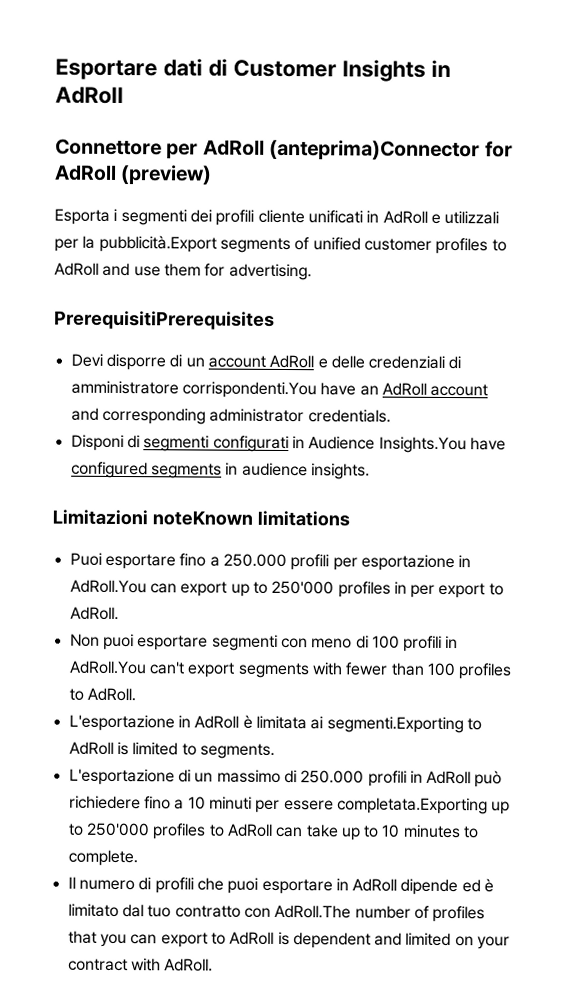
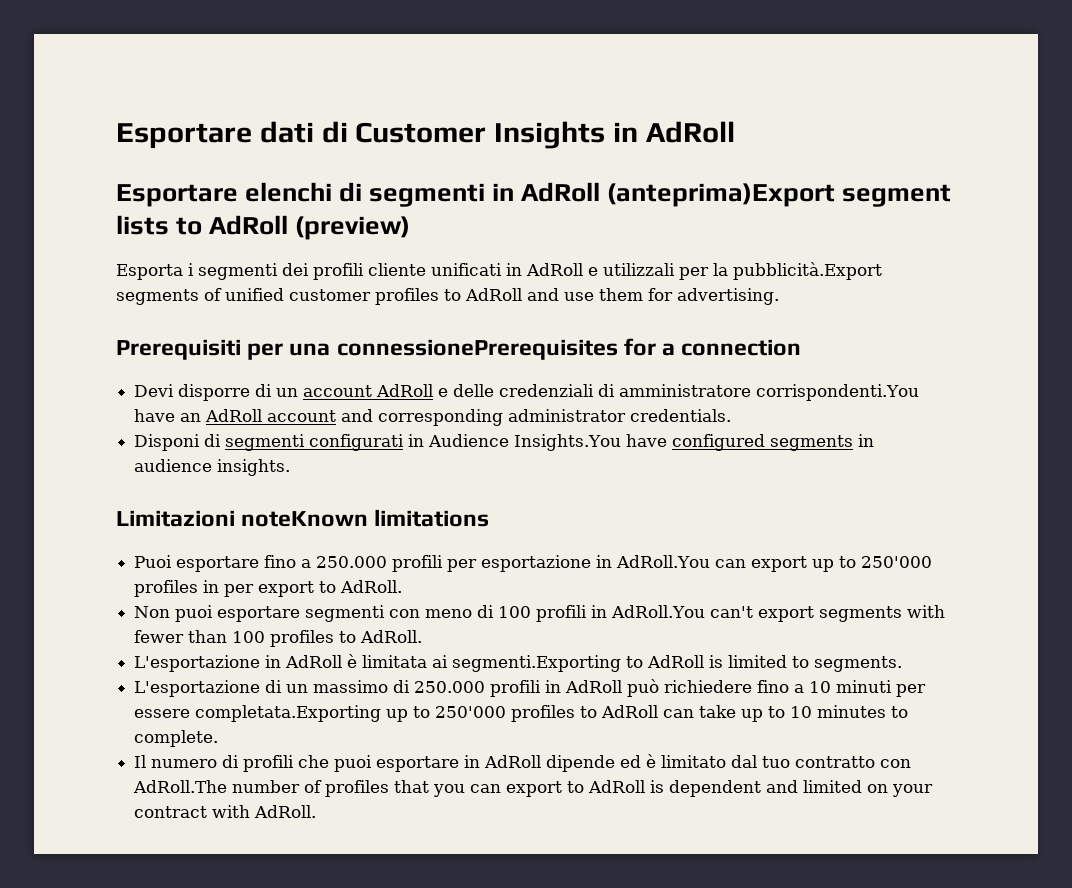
- Connettore per AdRoll (anteprima)Connector for AdRoll (preview)
+ Esportare elenchi di segmenti in AdRoll (anteprima)Export segment lists to AdRoll (preview)
- PrerequisitiPrerequisites
+ Prerequisiti per una connessionePrerequisites for a connection

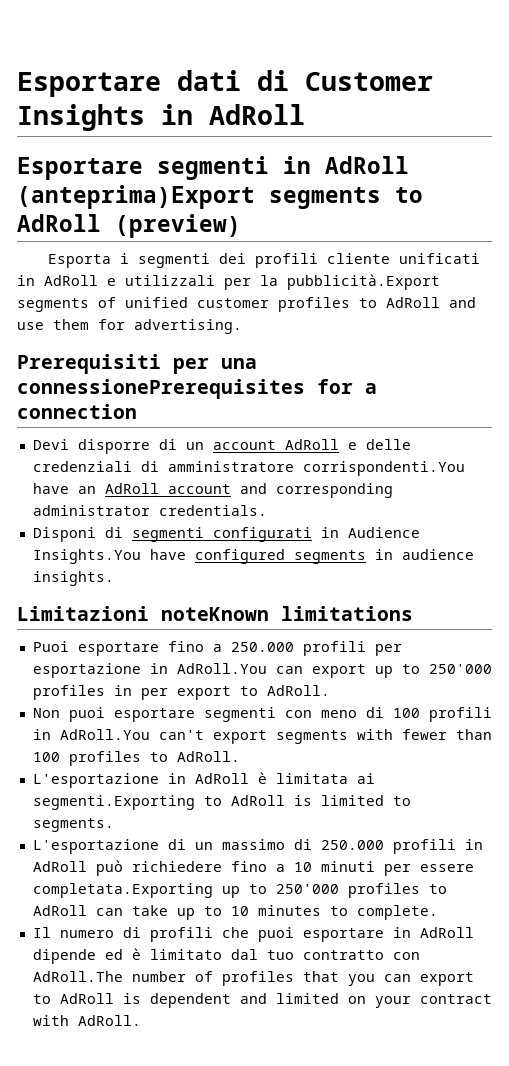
- Esportare elenchi di segmenti in AdRoll (anteprima)Export segment lists to AdRoll (preview)
+ Esportare segmenti in AdRoll (anteprima)Export segments to AdRoll (preview)

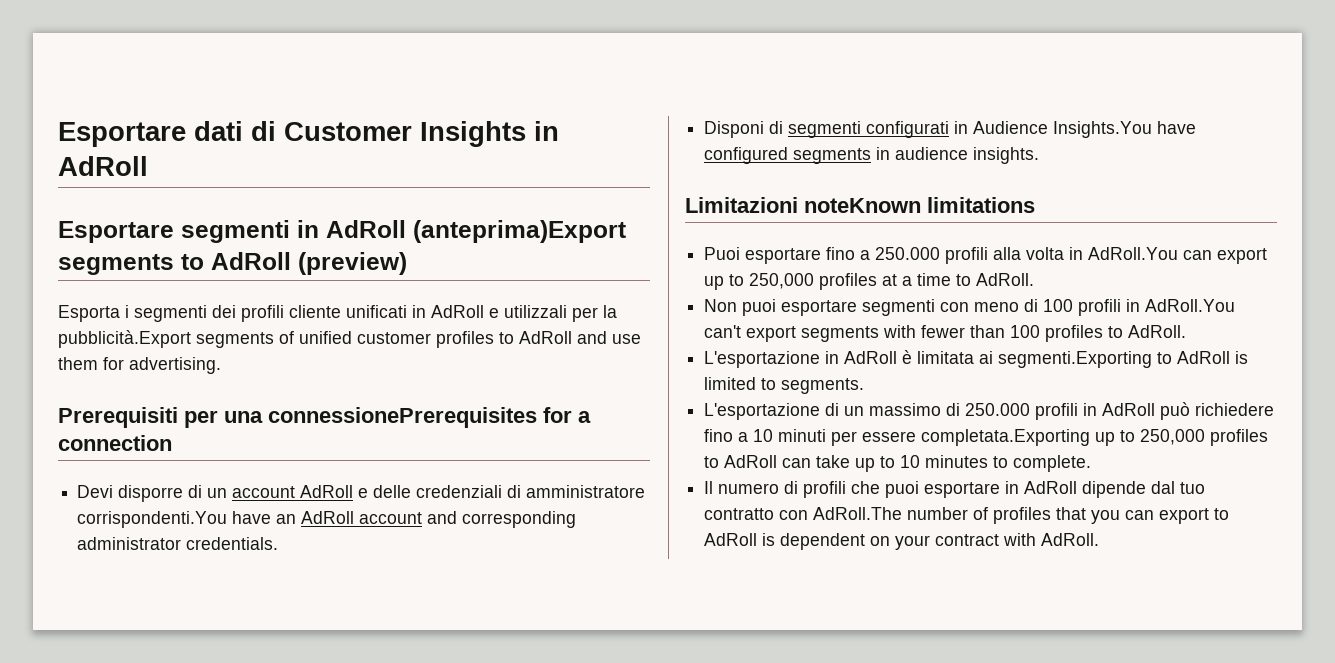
- Puoi esportare fino a 250.000 profili per esportazione in AdRoll.You can export up to 250'000 profiles in per export to AdRoll.
+ Puoi esportare fino a 250.000 profili alla volta in AdRoll.You can export up to 250,000 profiles at a time to AdRoll.
- L'esportazione di un massimo di 250.000 profili in AdRoll può richiedere fino a 10 minuti per essere completata.Exporting up to 250'000 profiles to AdRoll can take up to 10 minutes to complete.
+ L'esportazione di un massimo di 250.000 profili in AdRoll può richiedere fino a 10 minuti per essere completata.Exporting up to 250,000 profiles to AdRoll can take up to 10 minutes to complete.
- Il numero di profili che puoi esportare in AdRoll dipende ed è limitato dal tuo contratto con AdRoll.The number of profiles that you can export to AdRoll is dependent and limited on your contract with AdRoll.
+ Il numero di profili che puoi esportare in AdRoll dipende dal tuo contratto con AdRoll.The number of profiles that you can export to AdRoll is dependent on your contract with AdRoll.

